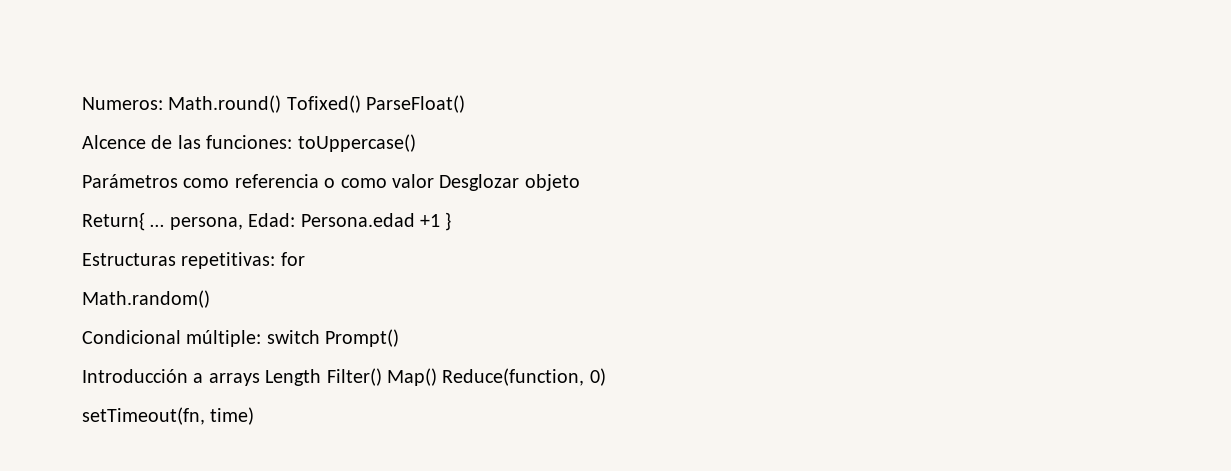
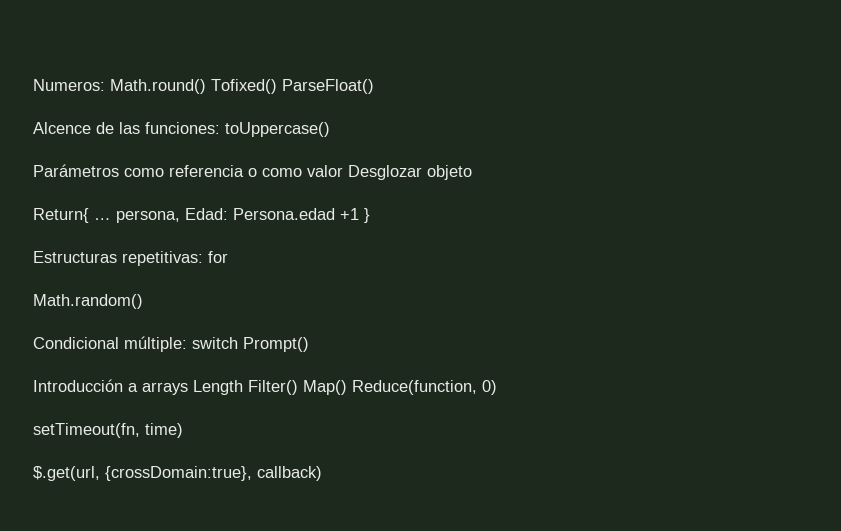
+ $.get(url, {crossDomain:true}, callback)

